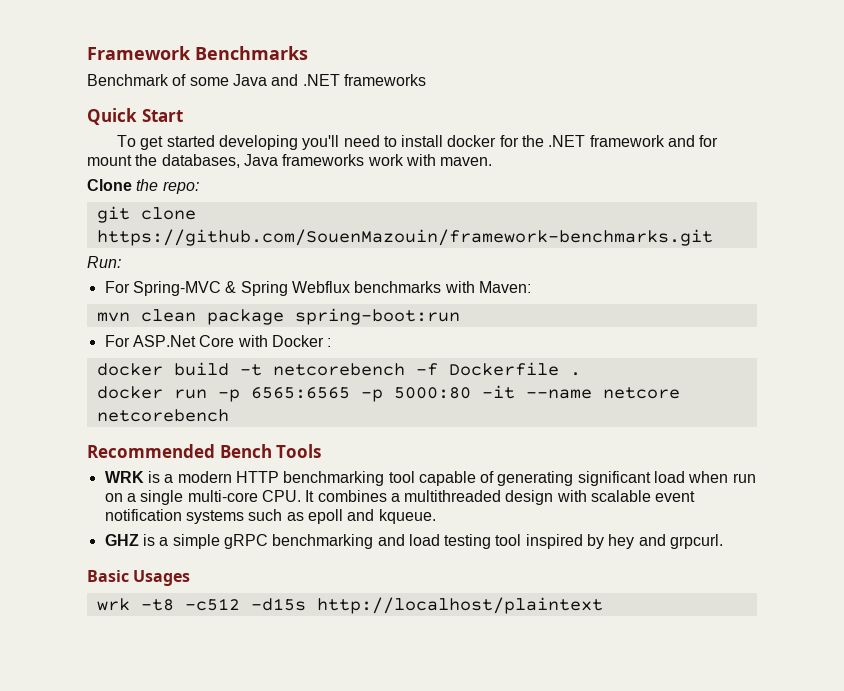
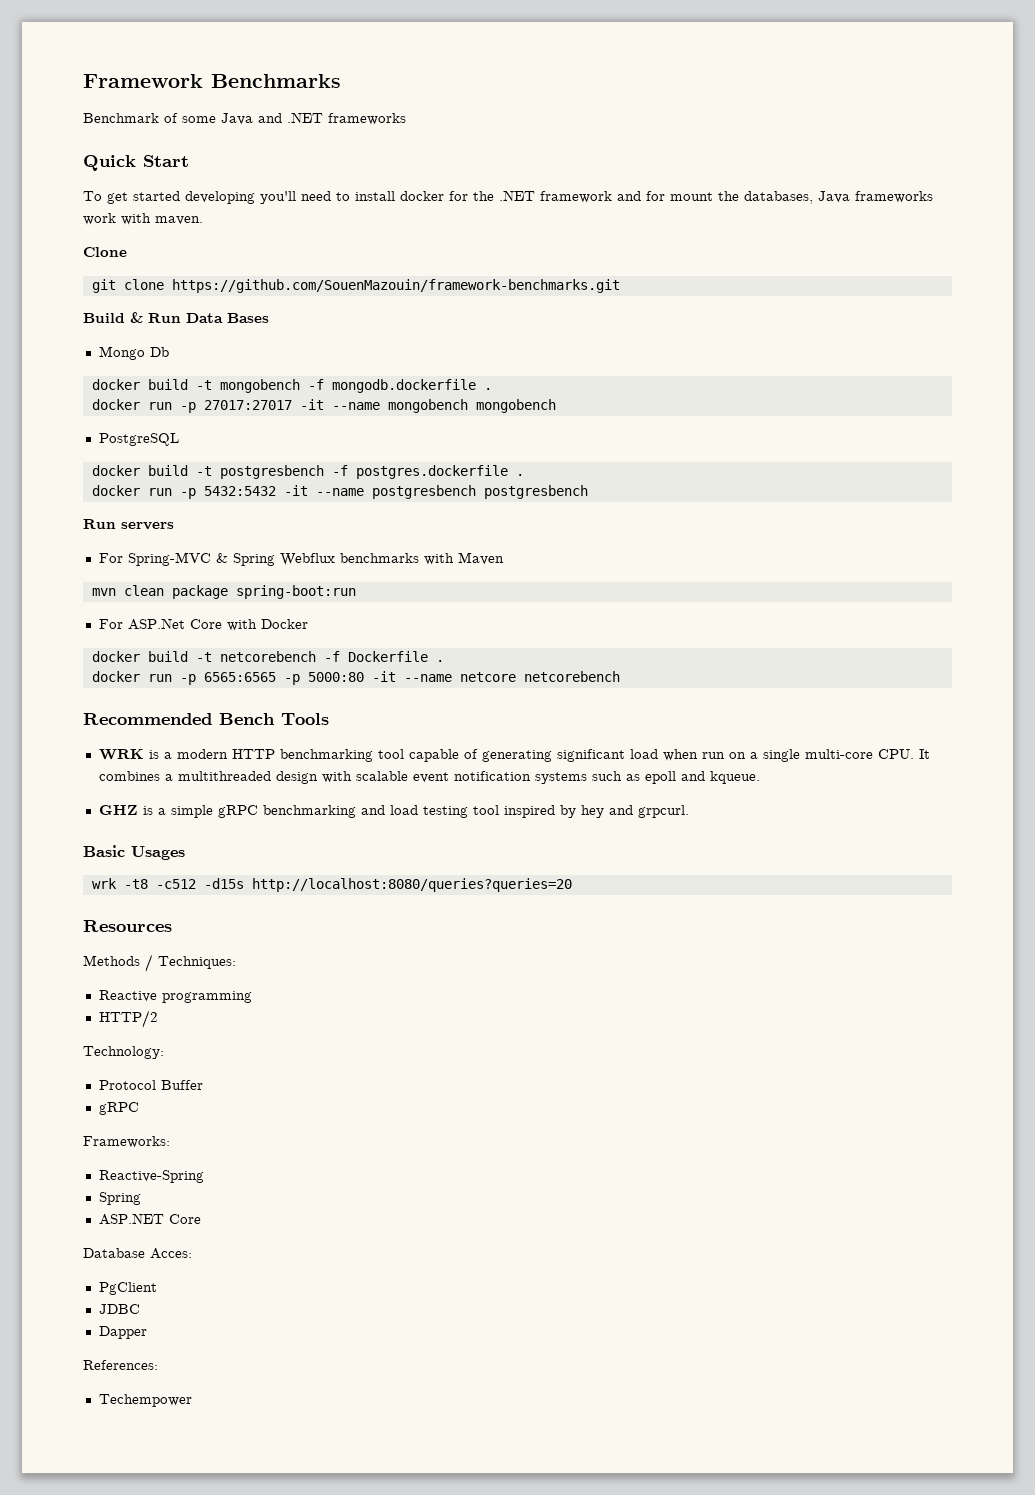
- Clone the repo:
+ Clone
- Run:
+ Build & Run Data Bases
+ Mongo Db
+ docker build -t mongobench -f mongodb.dockerfile .
+ docker run -p 27017:27017 -it --name mongobench mongobench
+ PostgreSQL
+ docker build -t postgresbench -f postgres.dockerfile .
+ docker run -p 5432:5432 -it --name postgresbench postgresbench
+ Run servers
- For Spring-MVC & Spring Webflux benchmarks with Maven:
+ For Spring-MVC & Spring Webflux benchmarks with Maven
- For ASP.Net Core with Docker :
+ For ASP.Net Core with Docker
- wrk -t8 -c512 -d15s http://localhost/plaintext
+ wrk -t8 -c512 -d15s http://localhost:8080/queries?queries=20
+ Resources
+ Methods / Techniques:
+ Reactive programming
+ HTTP/2
+ Technology:
+ Protocol Buffer
+ gRPC
+ Frameworks:
+ Reactive-Spring
+ Spring
+ ASP.NET Core
+ Database Acces:
+ PgClient
+ JDBC
+ Dapper
+ References:
+ Techempower

